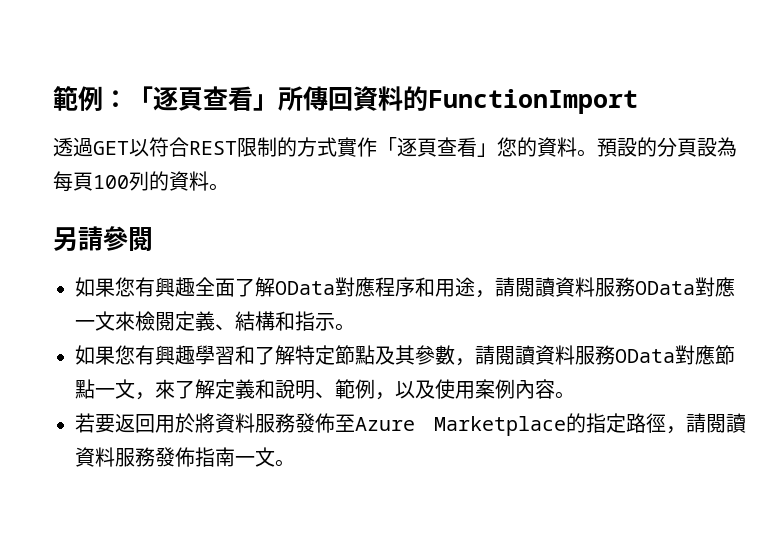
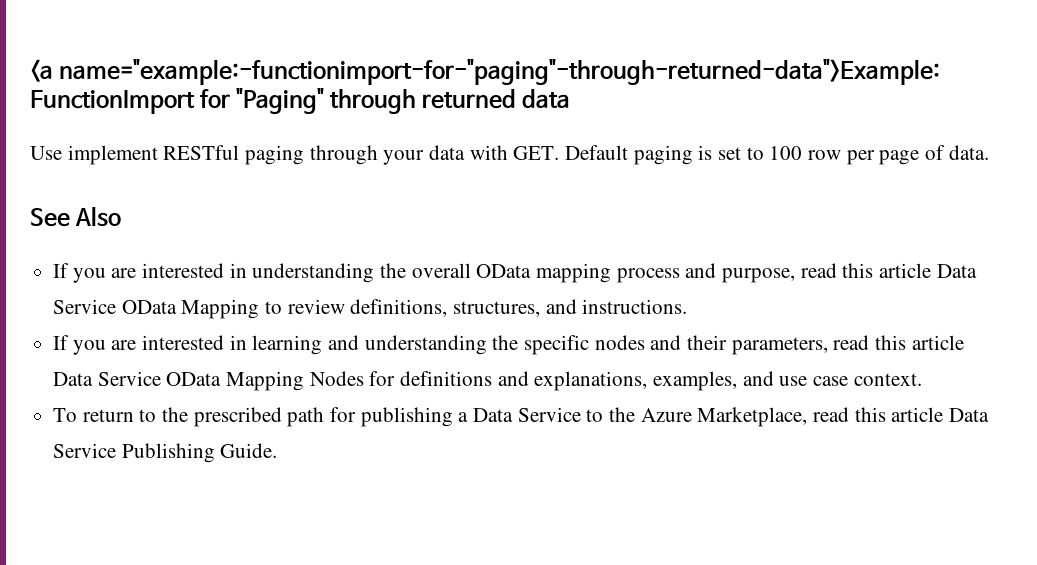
- 範例：「逐頁查看」所傳回資料的FunctionImport
- 透過GET以符合REST限制的方式實作「逐頁查看」您的資料。預設的分頁設為每頁100列的資料。
- 另請參閱
- 如果您有興趣全面了解OData對應程序和用途，請閱讀資料服務OData對應一文來檢閱定義、結構和指示。
- 如果您有興趣學習和了解特定節點及其參數，請閱讀資料服務OData對應節點一文，來了解定義和說明、範例，以及使用案例內容。
- 若要返回用於將資料服務發佈至Azure Marketplace的指定路徑，請閱讀資料服務發佈指南一文。
+ <a name="example:-functionimport-for-"paging"-through-returned-data">Example: FunctionImport for "Paging" through returned data
+ Use implement RESTful paging through your data with GET. Default paging is set to 100 row per page of data.
+ See Also
+ If you are interested in understanding the overall OData mapping process and purpose, read this article Data Service OData Mapping to review definitions, structures, and instructions.
+ If you are interested in learning and understanding the specific nodes and their parameters, read this article Data Service OData Mapping Nodes for definitions and explanations, examples, and use case context.
+ To return to the prescribed path for publishing a Data Service to the Azure Marketplace, read this article Data Service Publishing Guide.

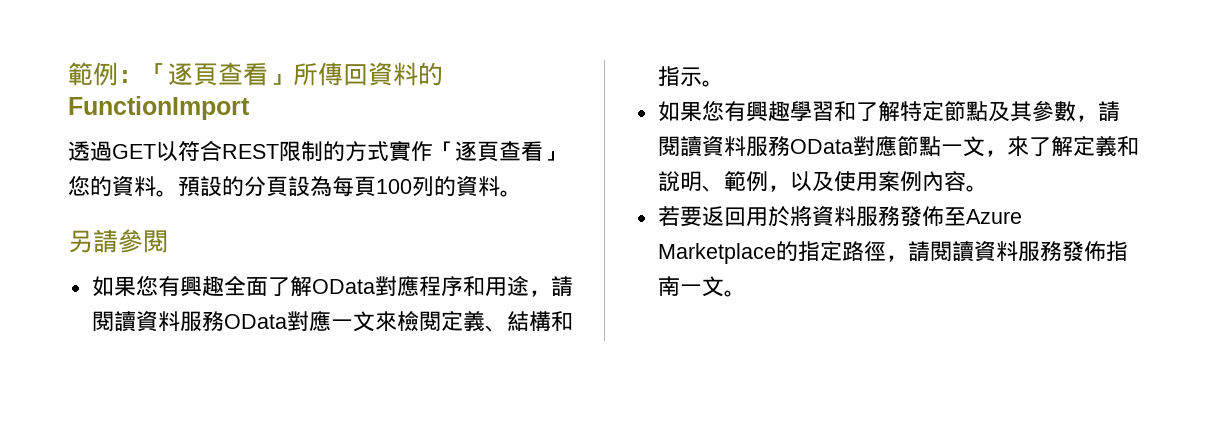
- <a name="example:-functionimport-for-"paging"-through-returned-data">Example: FunctionImport for "Paging" through returned data
- Use implement RESTful paging through your data with GET. Default paging is set to 100 row per page of data.
- See Also
- If you are interested in understanding the overall OData mapping process and purpose, read this article Data Service OData Mapping to review definitions, structures, and instructions.
- If you are interested in learning and understanding the specific nodes and their parameters, read this article Data Service OData Mapping Nodes for definitions and explanations, examples, and use case context.
- To return to the prescribed path for publishing a Data Service to the Azure Marketplace, read this article Data Service Publishing Guide.
+ 範例：「逐頁查看」所傳回資料的FunctionImport
+ 透過GET以符合REST限制的方式實作「逐頁查看」您的資料。預設的分頁設為每頁100列的資料。
+ 另請參閱
+ 如果您有興趣全面了解OData對應程序和用途，請閱讀資料服務OData對應一文來檢閱定義、結構和指示。
+ 如果您有興趣學習和了解特定節點及其參數，請閱讀資料服務OData對應節點一文，來了解定義和說明、範例，以及使用案例內容。
+ 若要返回用於將資料服務發佈至Azure Marketplace的指定路徑，請閱讀資料服務發佈指南一文。

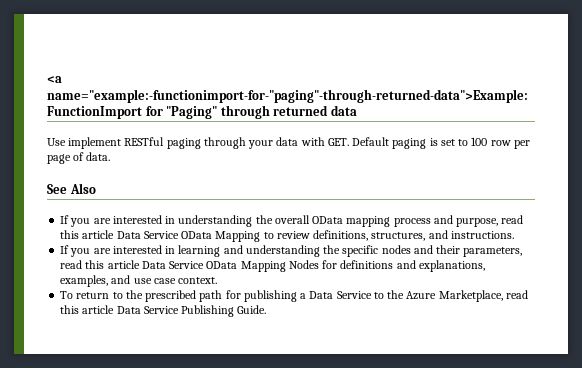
- 範例：「逐頁查看」所傳回資料的FunctionImport
- 透過GET以符合REST限制的方式實作「逐頁查看」您的資料。預設的分頁設為每頁100列的資料。
- 另請參閱
- 如果您有興趣全面了解OData對應程序和用途，請閱讀資料服務OData對應一文來檢閱定義、結構和指示。
- 如果您有興趣學習和了解特定節點及其參數，請閱讀資料服務OData對應節點一文，來了解定義和說明、範例，以及使用案例內容。
- 若要返回用於將資料服務發佈至Azure Marketplace的指定路徑，請閱讀資料服務發佈指南一文。
+ <a name="example:-functionimport-for-"paging"-through-returned-data">Example: FunctionImport for "Paging" through returned data
+ Use implement RESTful paging through your data with GET. Default paging is set to 100 row per page of data.
+ See Also
+ If you are interested in understanding the overall OData mapping process and purpose, read this article Data Service OData Mapping to review definitions, structures, and instructions.
+ If you are interested in learning and understanding the specific nodes and their parameters, read this article Data Service OData Mapping Nodes for definitions and explanations, examples, and use case context.
+ To return to the prescribed path for publishing a Data Service to the Azure Marketplace, read this article Data Service Publishing Guide.

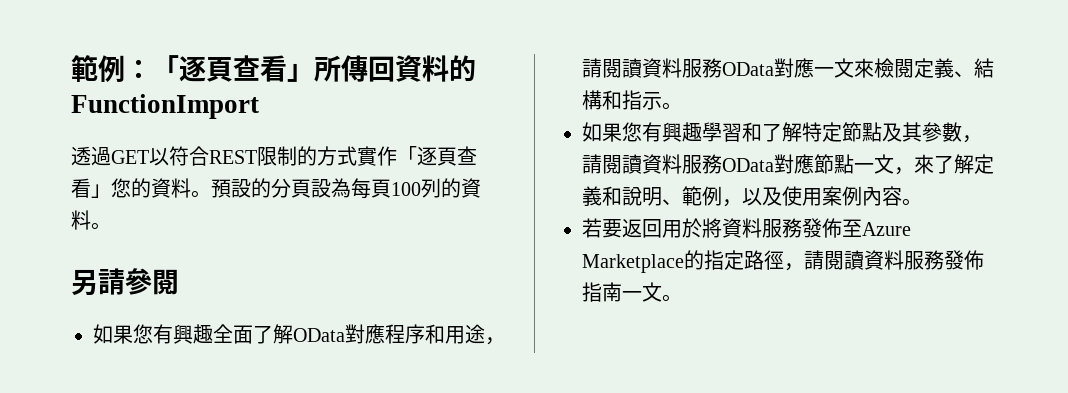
- <a name="example:-functionimport-for-"paging"-through-returned-data">Example: FunctionImport for "Paging" through returned data
- Use implement RESTful paging through your data with GET. Default paging is set to 100 row per page of data.
- See Also
- If you are interested in understanding the overall OData mapping process and purpose, read this article Data Service OData Mapping to review definitions, structures, and instructions.
- If you are interested in learning and understanding the specific nodes and their parameters, read this article Data Service OData Mapping Nodes for definitions and explanations, examples, and use case context.
- To return to the prescribed path for publishing a Data Service to the Azure Marketplace, read this article Data Service Publishing Guide.
+ 範例：「逐頁查看」所傳回資料的FunctionImport
+ 透過GET以符合REST限制的方式實作「逐頁查看」您的資料。預設的分頁設為每頁100列的資料。
+ 另請參閱
+ 如果您有興趣全面了解OData對應程序和用途，請閱讀資料服務OData對應一文來檢閱定義、結構和指示。
+ 如果您有興趣學習和了解特定節點及其參數，請閱讀資料服務OData對應節點一文，來了解定義和說明、範例，以及使用案例內容。
+ 若要返回用於將資料服務發佈至Azure Marketplace的指定路徑，請閱讀資料服務發佈指南一文。

